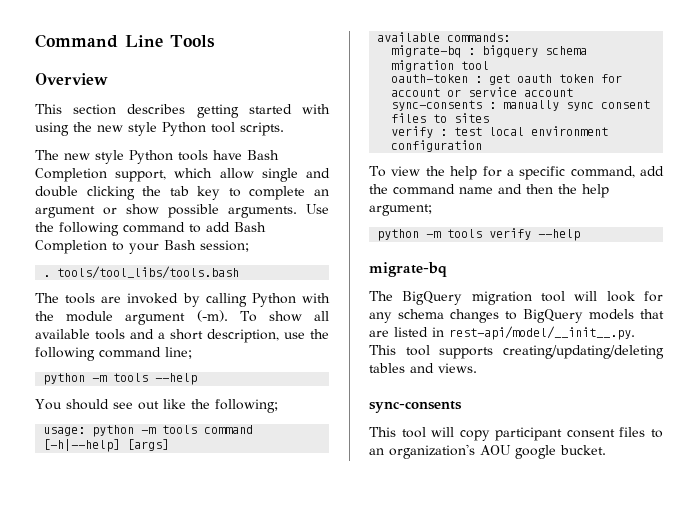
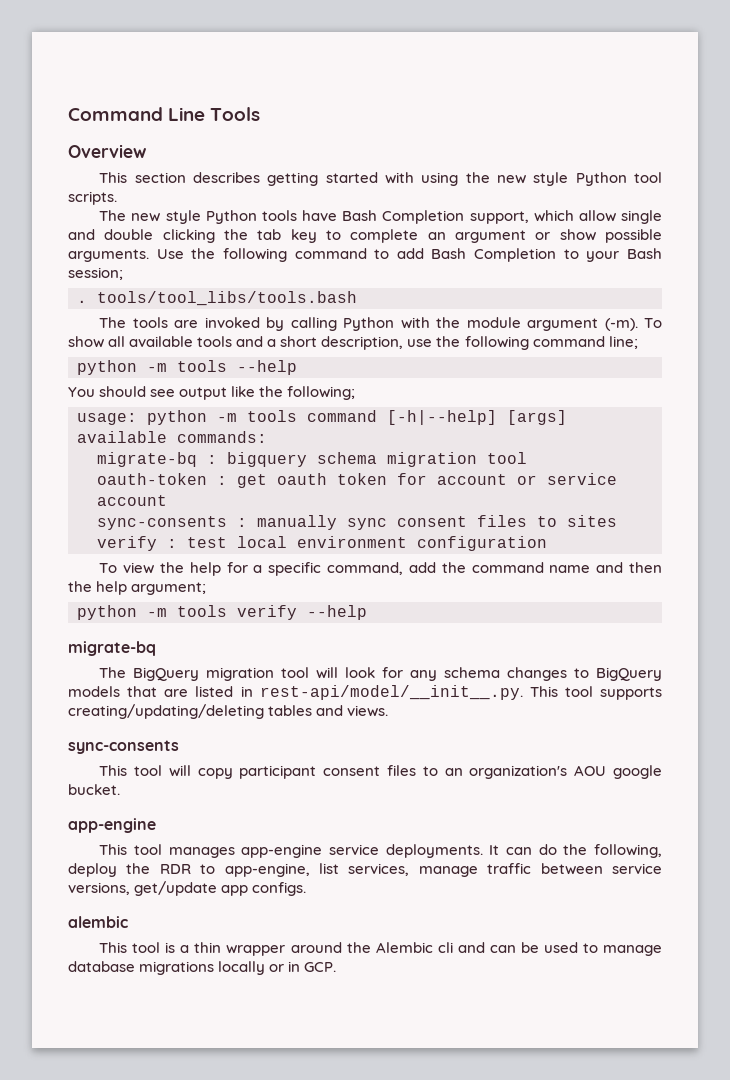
- You should see out like the following;
+ You should see output like the following;
  This tool will copy participant consent files to an organization's AOU google bucket.
+ app-engine
+ This tool manages app-engine service deployments. It can do the following, deploy the RDR to app-engine, list services, manage traffic between service versions, get/update app configs.
+ alembic
+ This tool is a thin wrapper around the Alembic cli and can be used to manage database migrations locally or in GCP.

